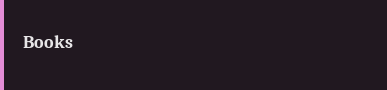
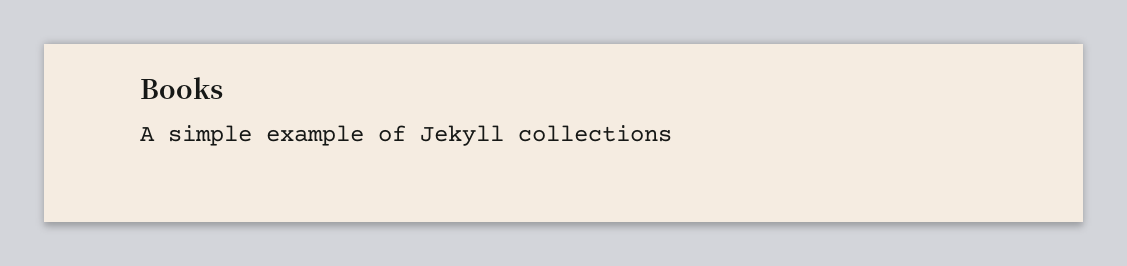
+ A simple example of Jekyll collections

